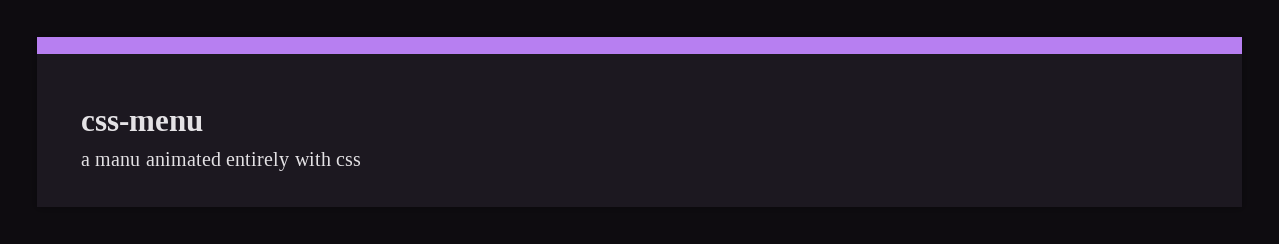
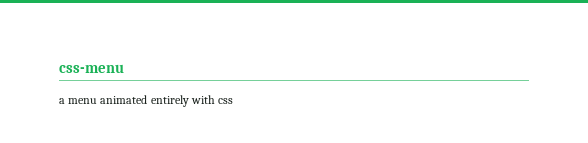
- a manu animated entirely with css
+ a menu animated entirely with css

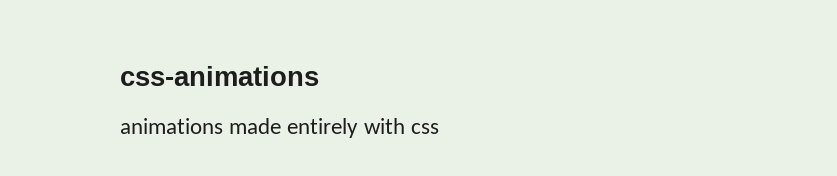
- css-menu
- a menu animated entirely with css
+ css-animations
+ animations made entirely with css

